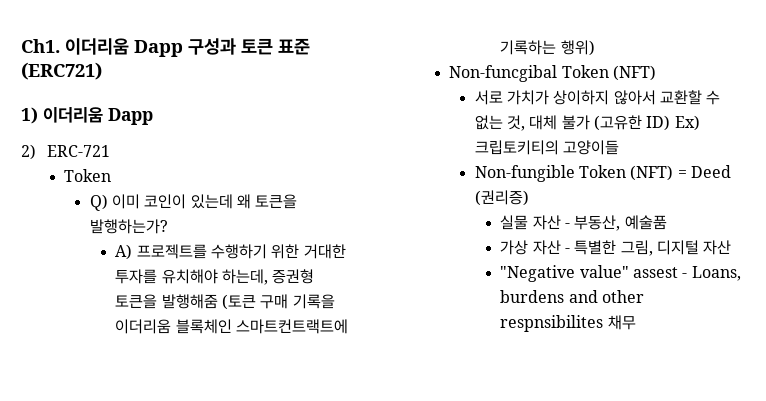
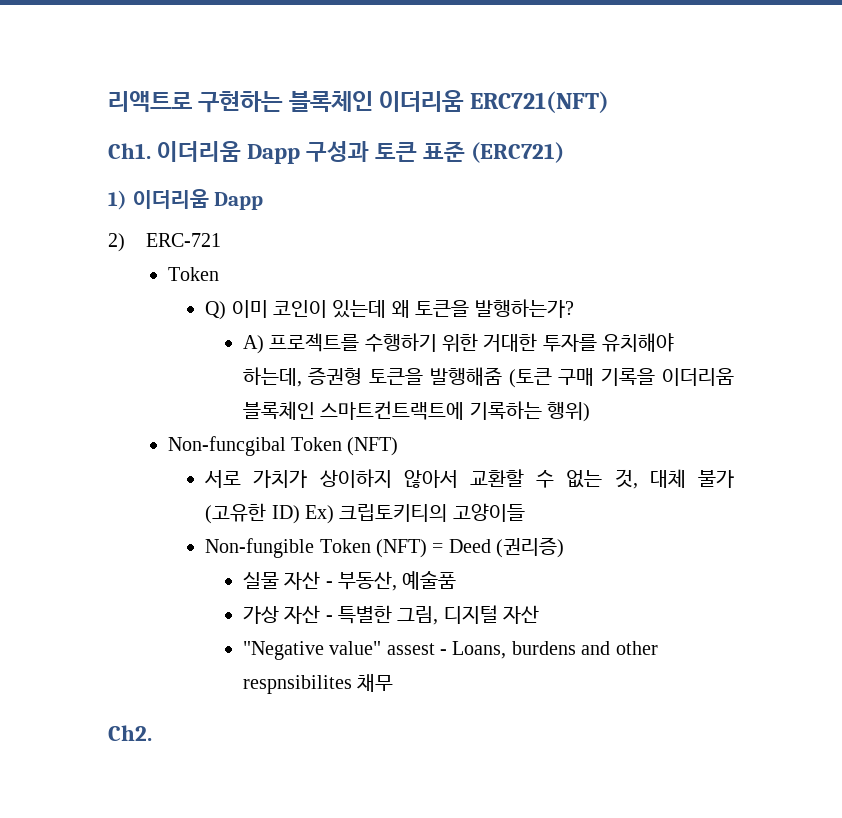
+ 리액트로 구현하는 블록체인 이더리움 ERC721(NFT)
+ Ch2.

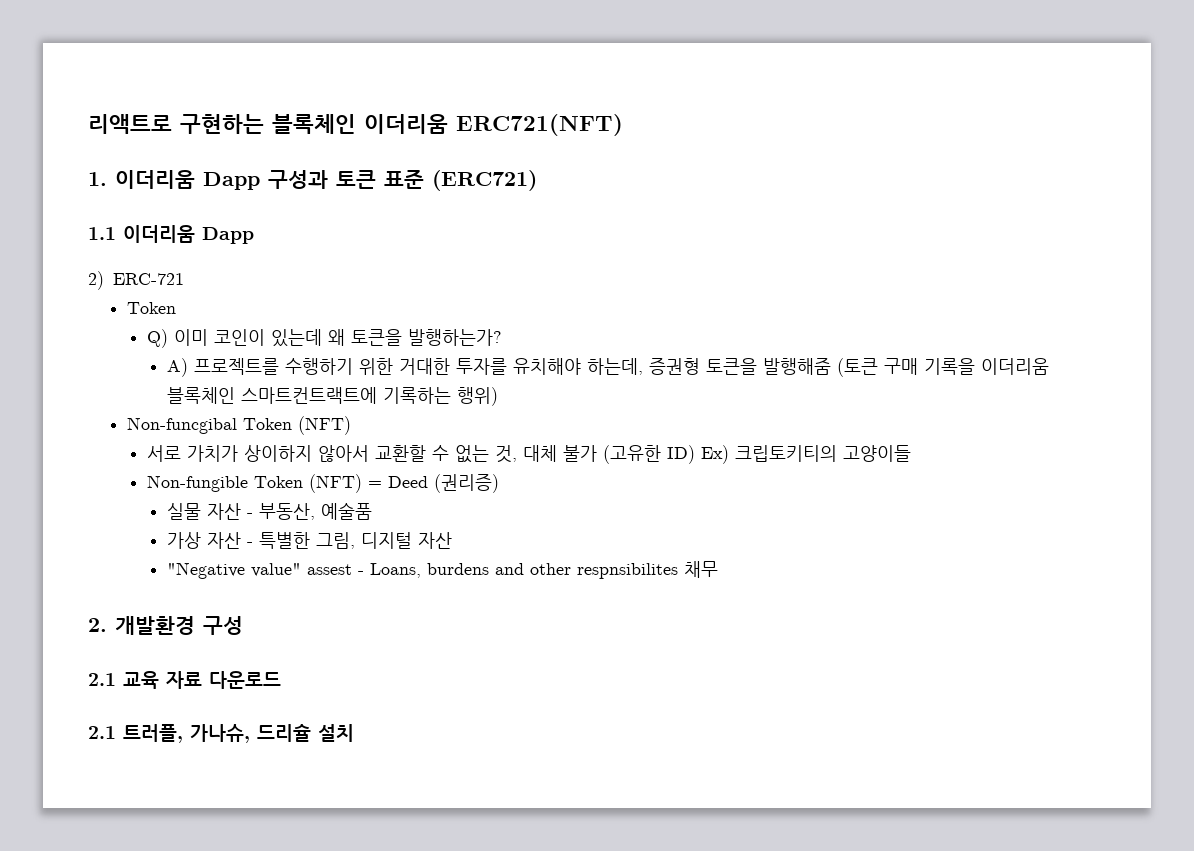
- Ch1. 이더리움 Dapp 구성과 토큰 표준 (ERC721)
+ 1. 이더리움 Dapp 구성과 토큰 표준 (ERC721)
- 1) 이더리움 Dapp
+ 1.1 이더리움 Dapp
- Ch2.
+ 2. 개발환경 구성
+ 2.1 교육 자료 다운로드
+ 2.1 트러플, 가나슈, 드리슐 설치

